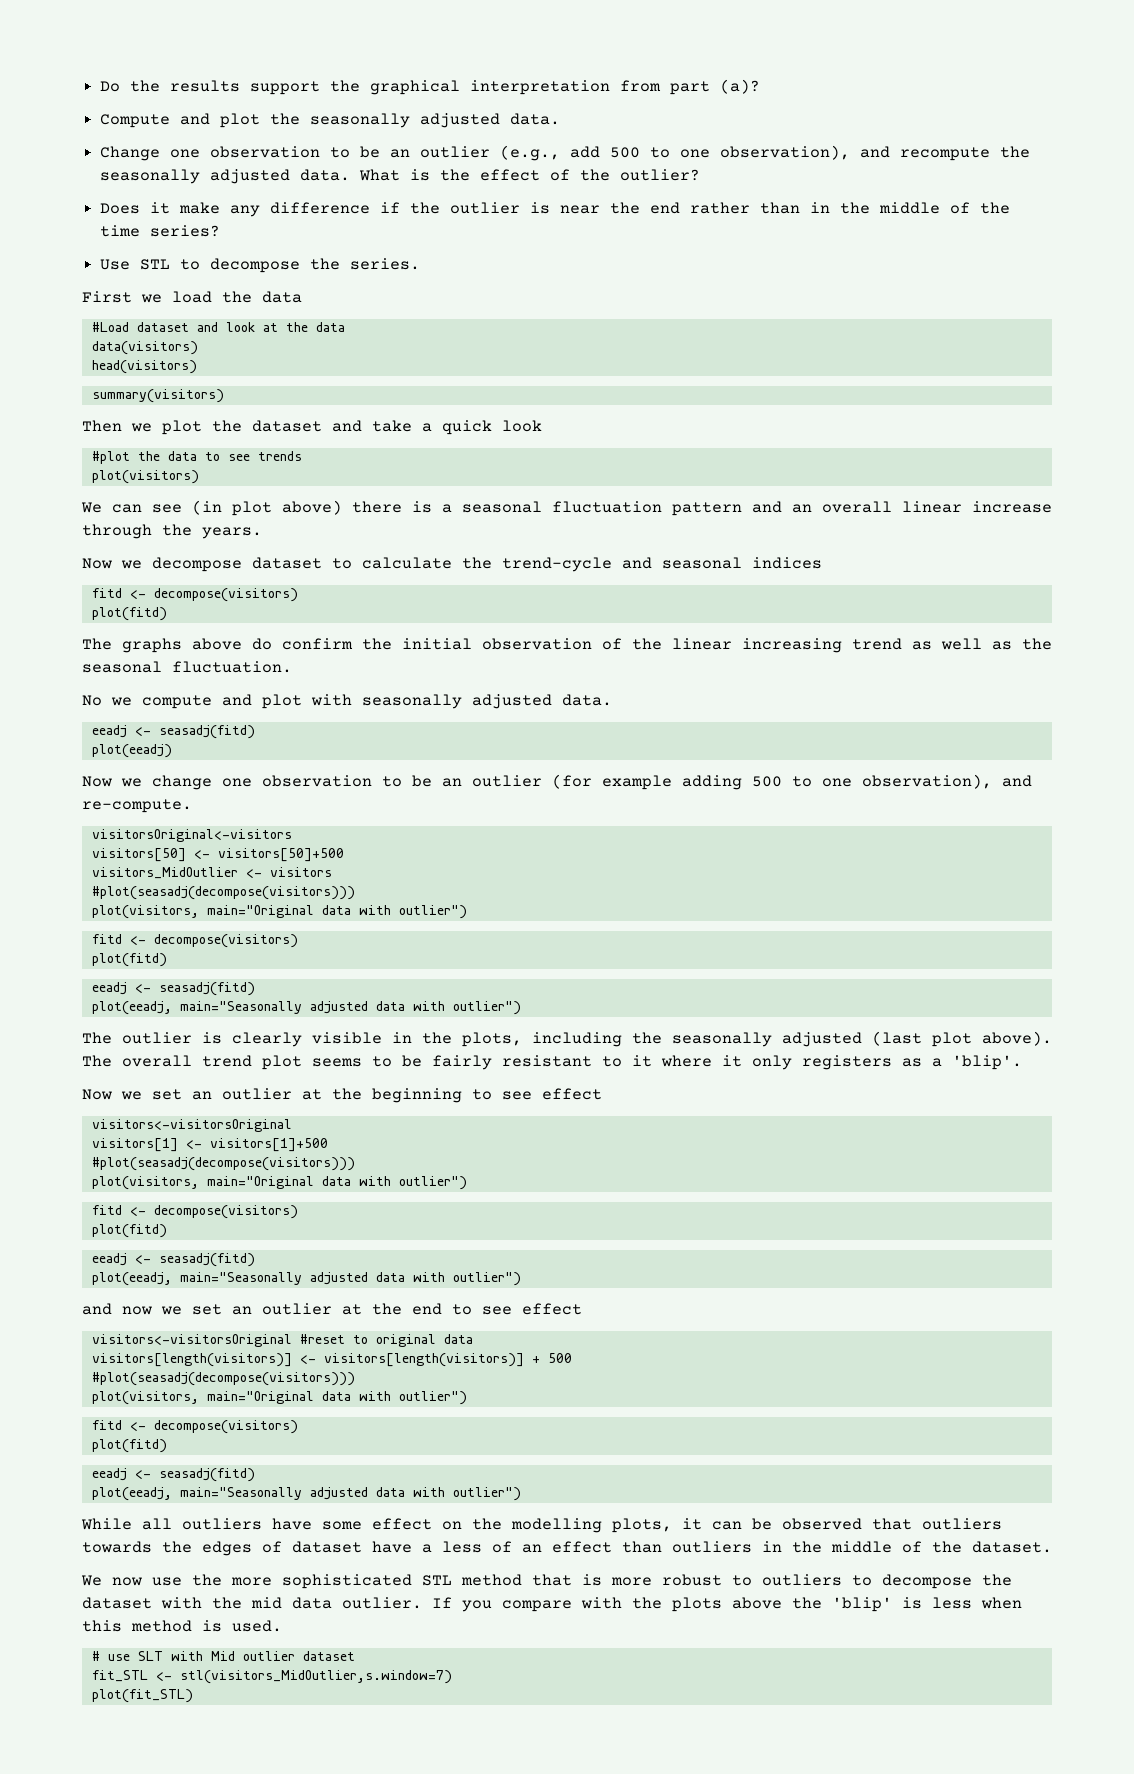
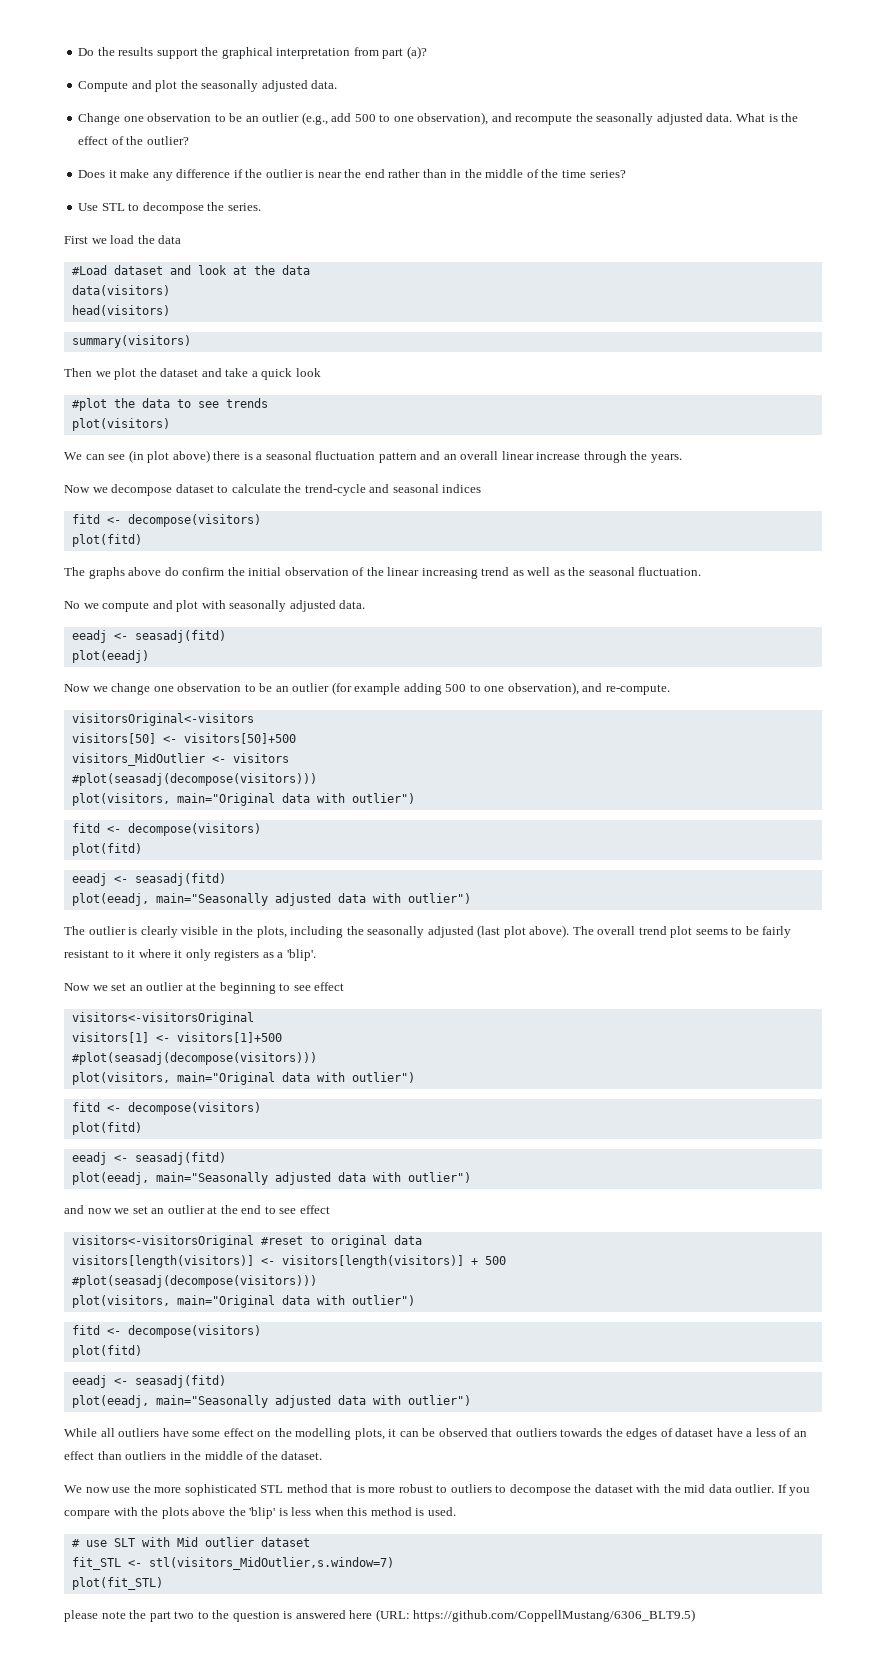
+ please note the part two to the question is answered here (URL: https://github.com/CoppellMustang/6306_BLT9.5)

